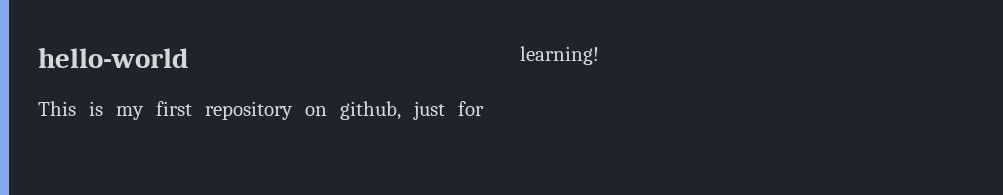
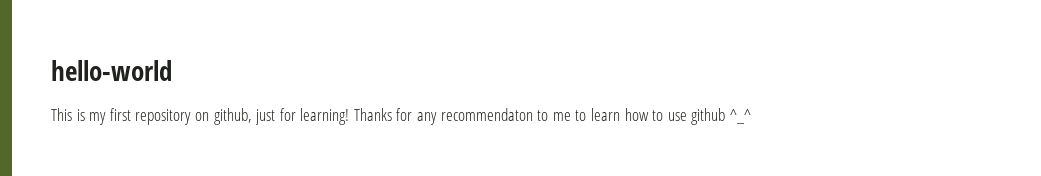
+ Thanks for any recommendaton to me to learn how to use github ^_^

